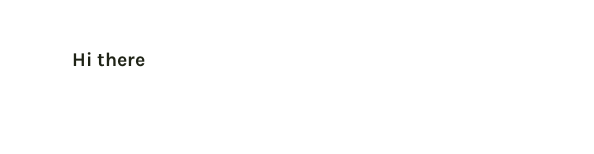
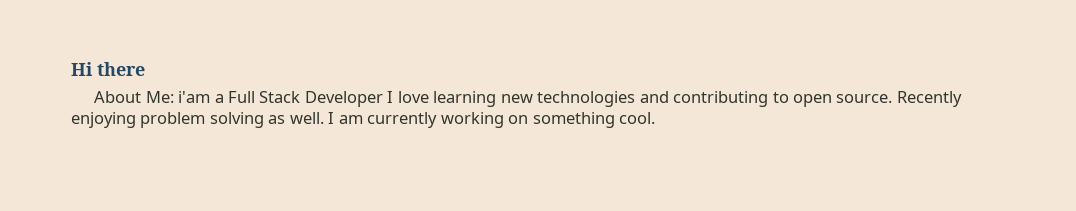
+ About Me: i'am a Full Stack Developer I love learning new technologies and contributing to open source. Recently enjoying problem solving as well. I am currently working on something cool.

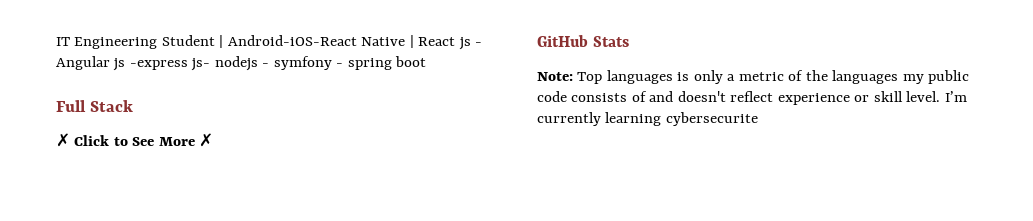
- Hi there
- About Me: i'am a Full Stack Developer I love learning new technologies and contributing to open source. Recently enjoying problem solving as well. I am currently working on something cool.
+ IT Engineering Student | Android-iOS-React Native | React js - Angular js -express js- nodejs - symfony - spring boot
+ Full Stack
+ ✗ Click to See More ✗
+ GitHub Stats
+ Note: Top languages is only a metric of the languages my public code consists of and doesn't reflect experience or skill level. I’m currently learning cybersecurite

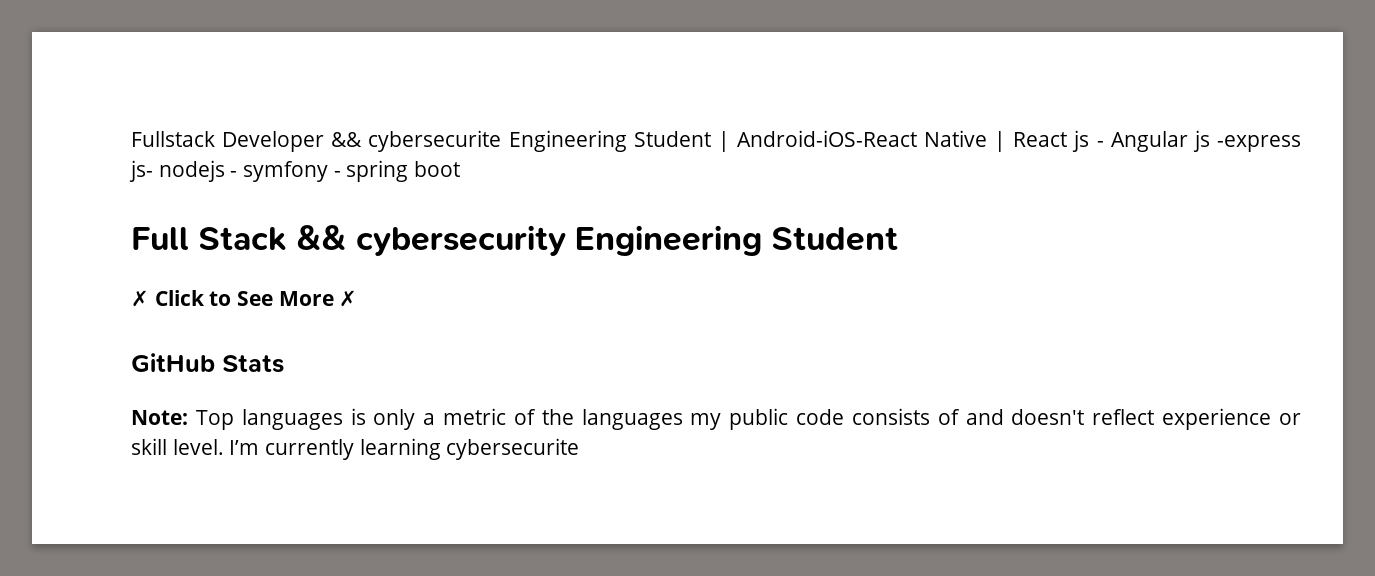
- IT Engineering Student | Android-iOS-React Native | React js - Angular js -express js- nodejs - symfony - spring boot
+ Fullstack Developer && cybersecurite Engineering Student | Android-iOS-React Native | React js - Angular js -express js- nodejs - symfony - spring boot
- Full Stack
+ Full Stack && cybersecurity Engineering Student

